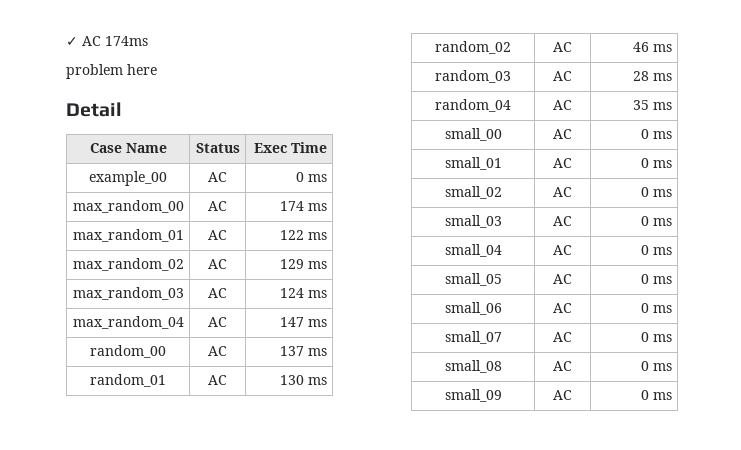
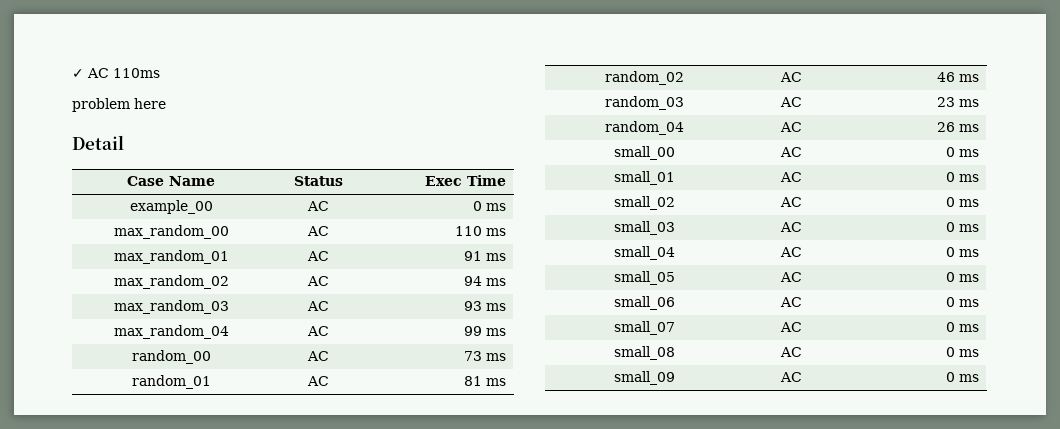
- ✓ AC 174ms
+ ✓ AC 110ms
- max_random_00 | AC | 174 ms
+ max_random_00 | AC | 110 ms
- max_random_01 | AC | 122 ms
+ max_random_01 | AC | 91 ms
- max_random_02 | AC | 129 ms
+ max_random_02 | AC | 94 ms
- max_random_03 | AC | 124 ms
+ max_random_03 | AC | 93 ms
- max_random_04 | AC | 147 ms
+ max_random_04 | AC | 99 ms
- random_00 | AC | 137 ms
+ random_00 | AC | 73 ms
- random_01 | AC | 130 ms
+ random_01 | AC | 81 ms
- random_03 | AC | 28 ms
+ random_03 | AC | 23 ms
- random_04 | AC | 35 ms
+ random_04 | AC | 26 ms

